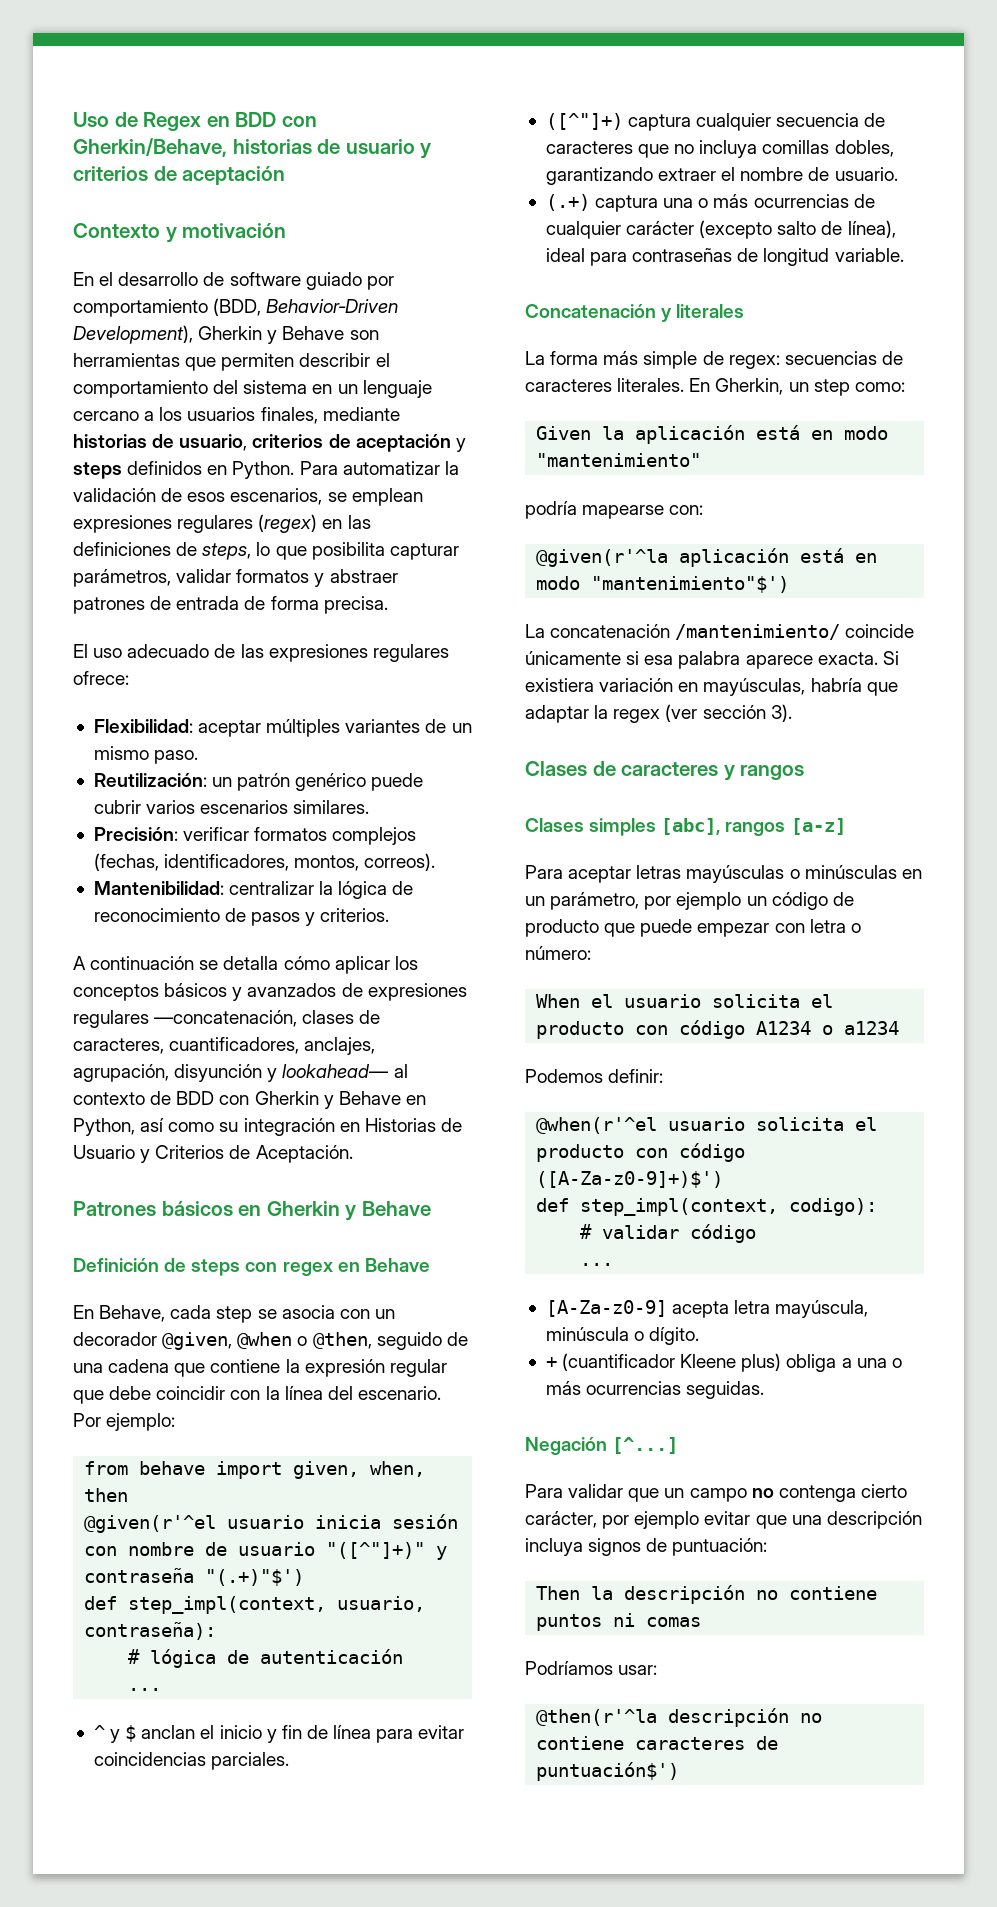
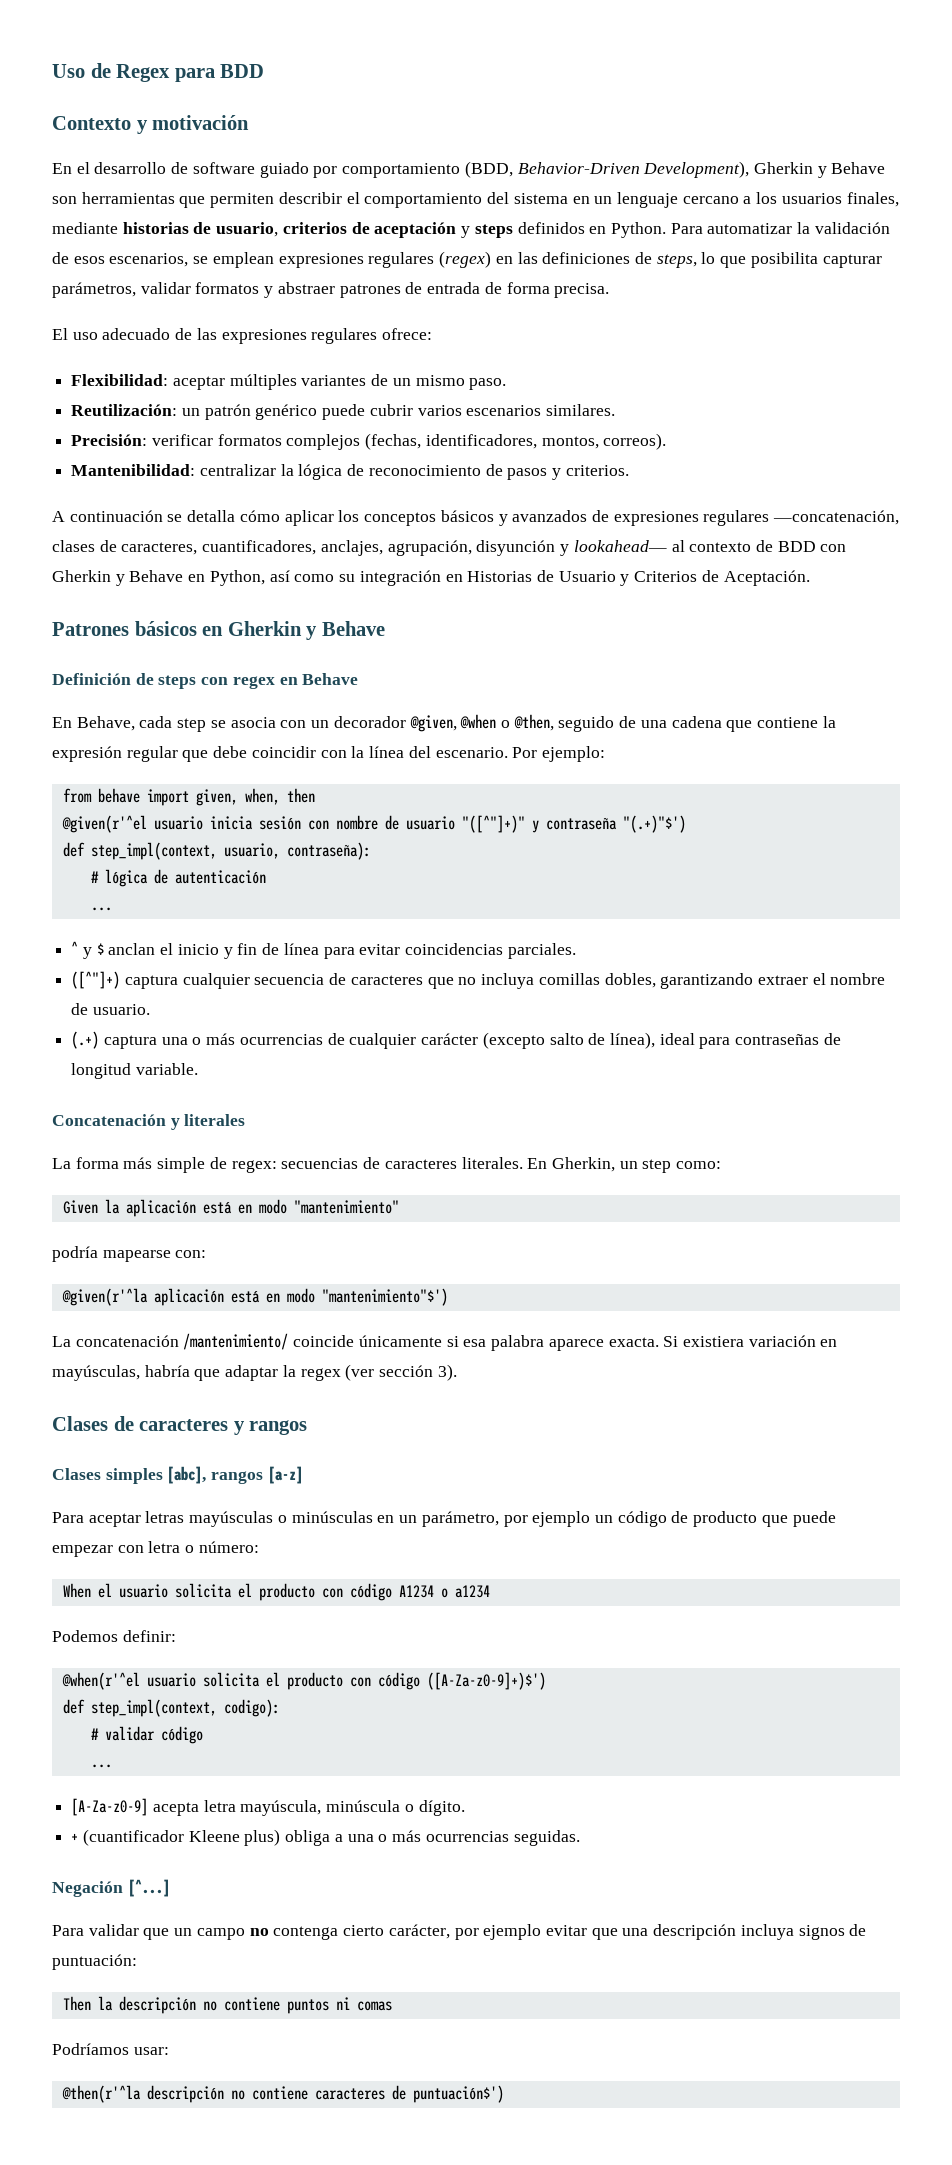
- Uso de Regex en BDD con Gherkin/Behave, historias de usuario y criterios de aceptación
+ Uso de Regex para BDD

